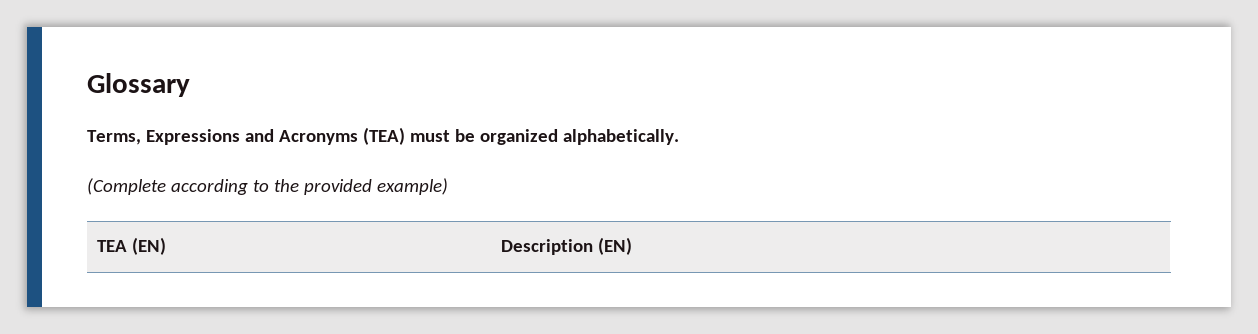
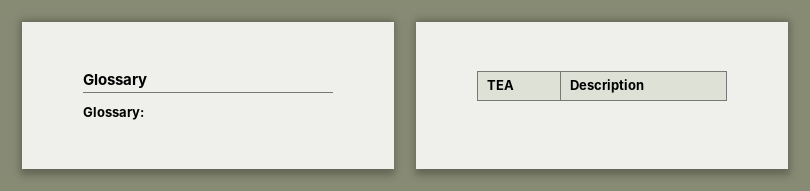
- Terms, Expressions and Acronyms (TEA) must be organized alphabetically.
- (Complete according to the provided example)
+ Glossary:
- TEA (EN) | Description (EN)
+ TEA | Description

